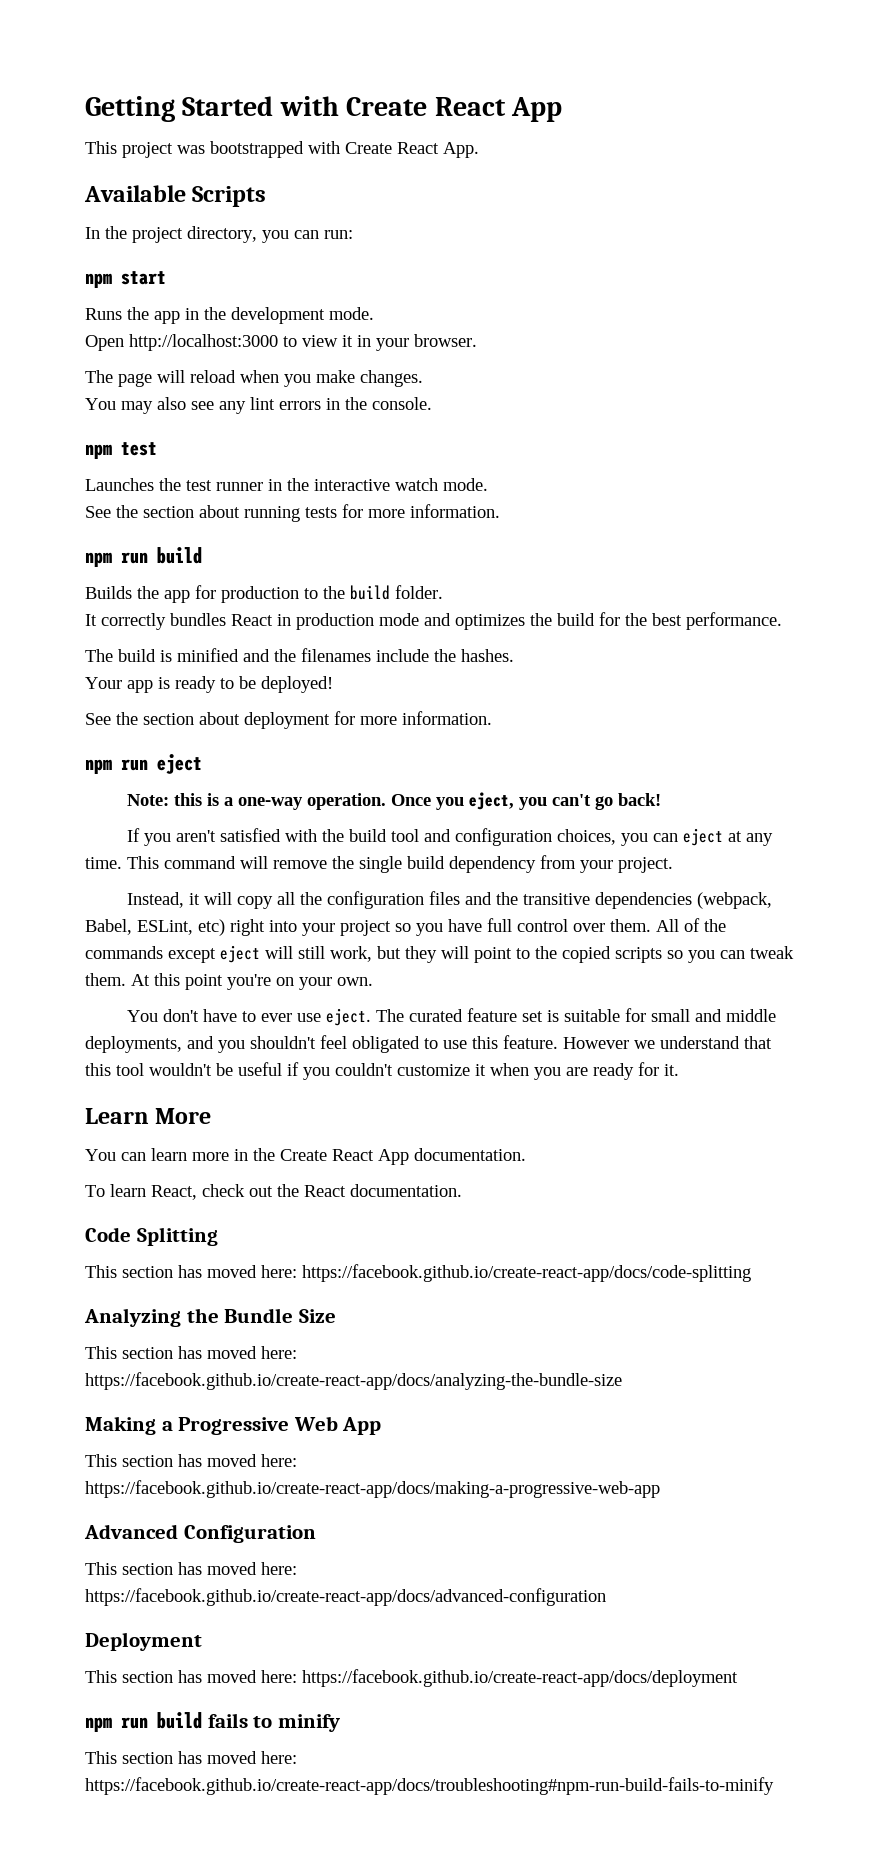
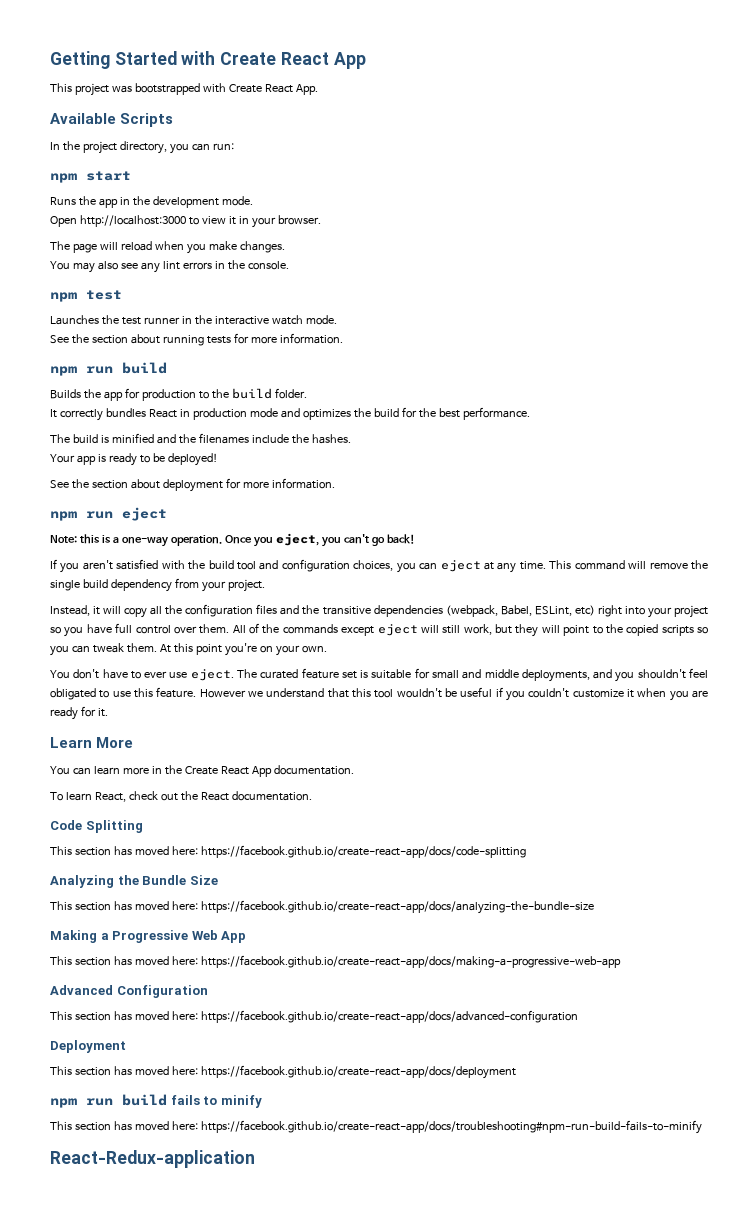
+ React-Redux-application

